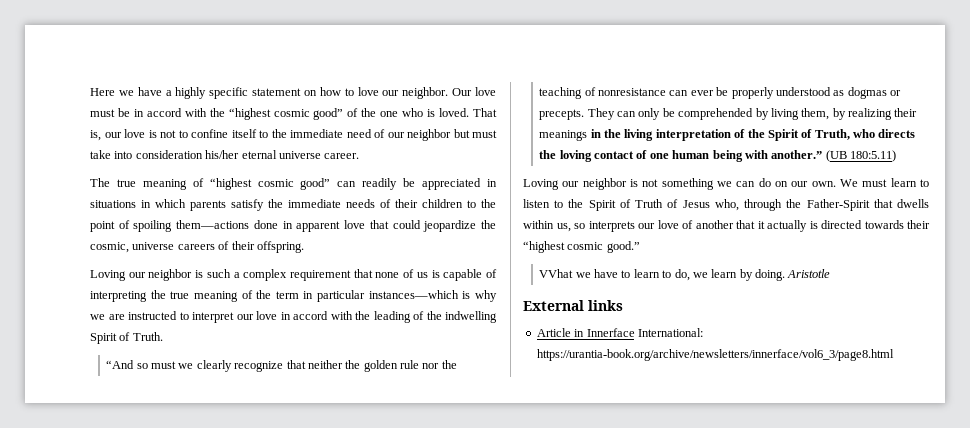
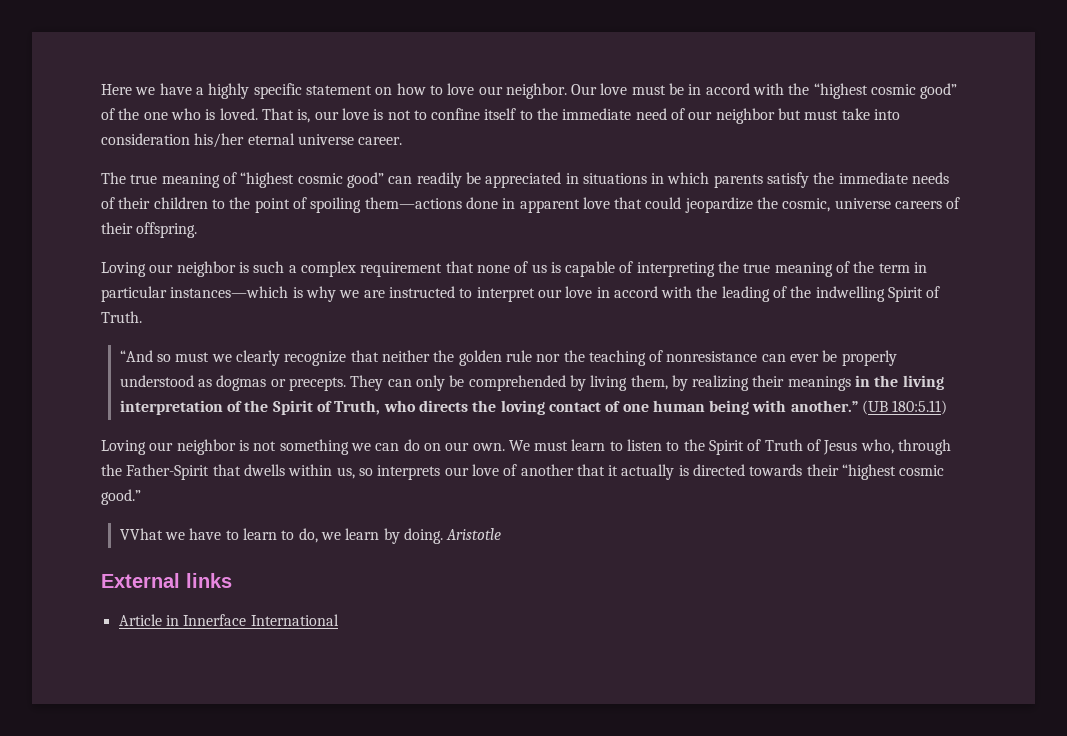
- Article in Innerface International: https://urantia-book.org/archive/newsletters/innerface/vol6_3/page8.html
+ Article in Innerface International

